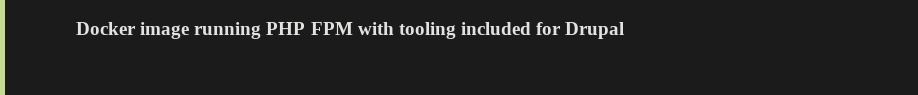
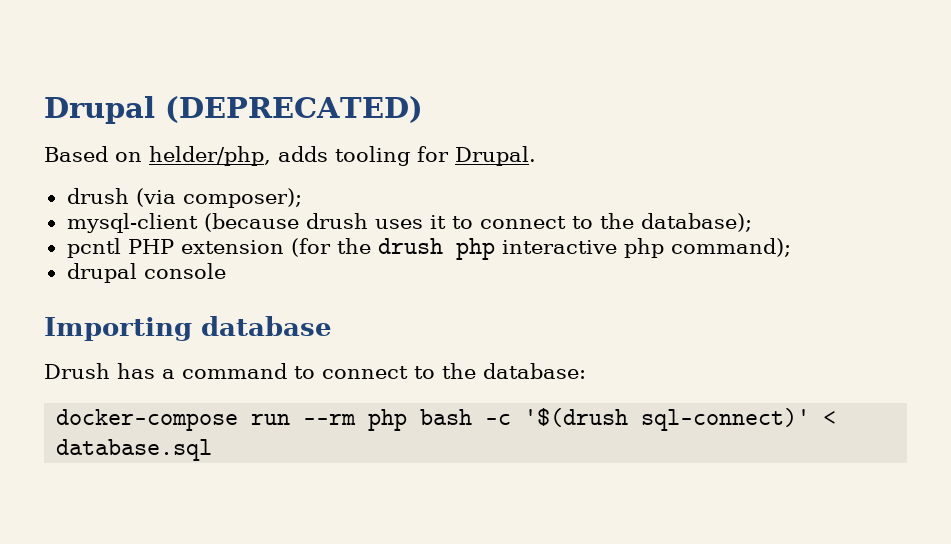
- Docker image running PHP FPM with tooling included for Drupal
+ Drupal (DEPRECATED)
+ Based on helder/php, adds tooling for Drupal.
+ drush (via composer);
+ mysql-client (because drush uses it to connect to the database);
+ pcntl PHP extension (for the drush php interactive php command);
+ drupal console
+ Importing database
+ Drush has a command to connect to the database:
+ docker-compose run --rm php bash -c '$(drush sql-connect)' < database.sql

